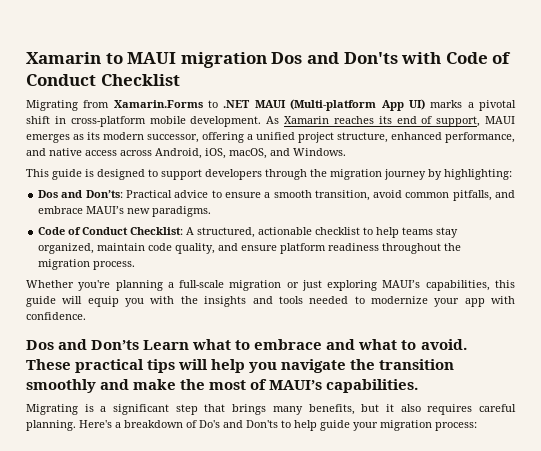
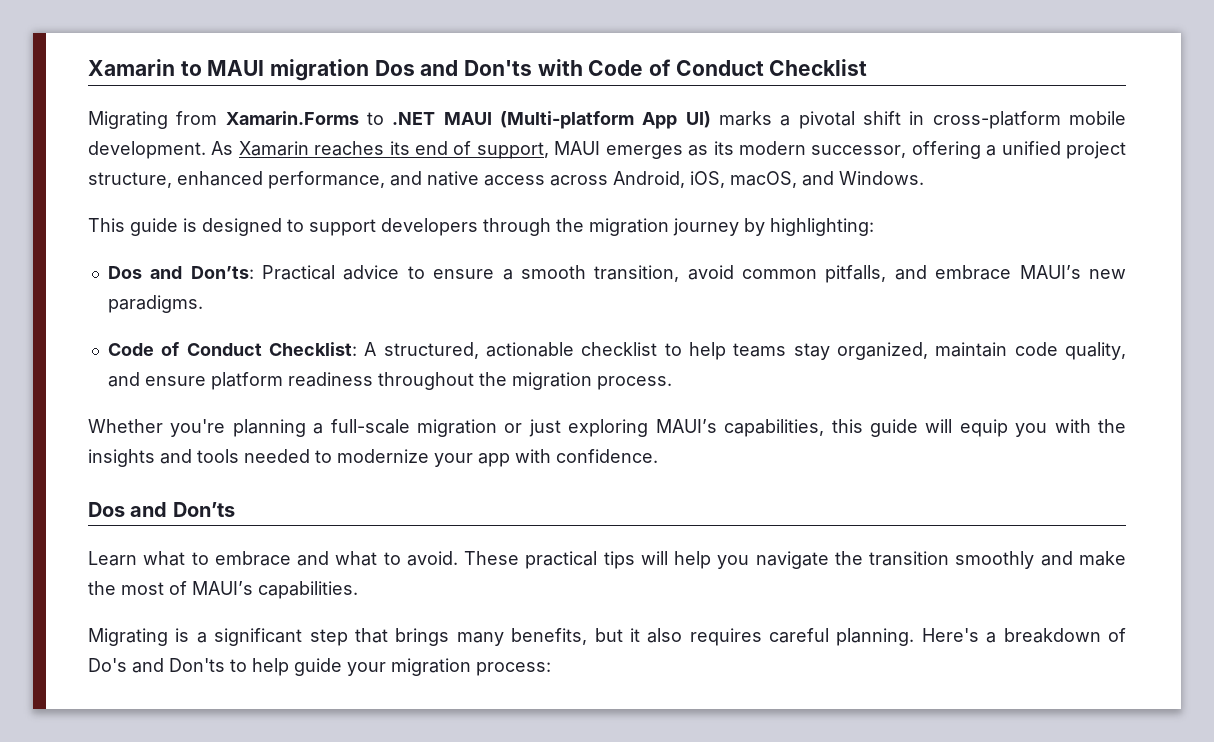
  Whether you're planning a full-scale migration or just exploring MAUI’s capabilities, this guide will equip you with the insights and tools needed to modernize your app with confidence.
- Dos and Don’ts Learn what to embrace and what to avoid.
+ Dos and Don’ts
+ Learn what to embrace and what to avoid.

